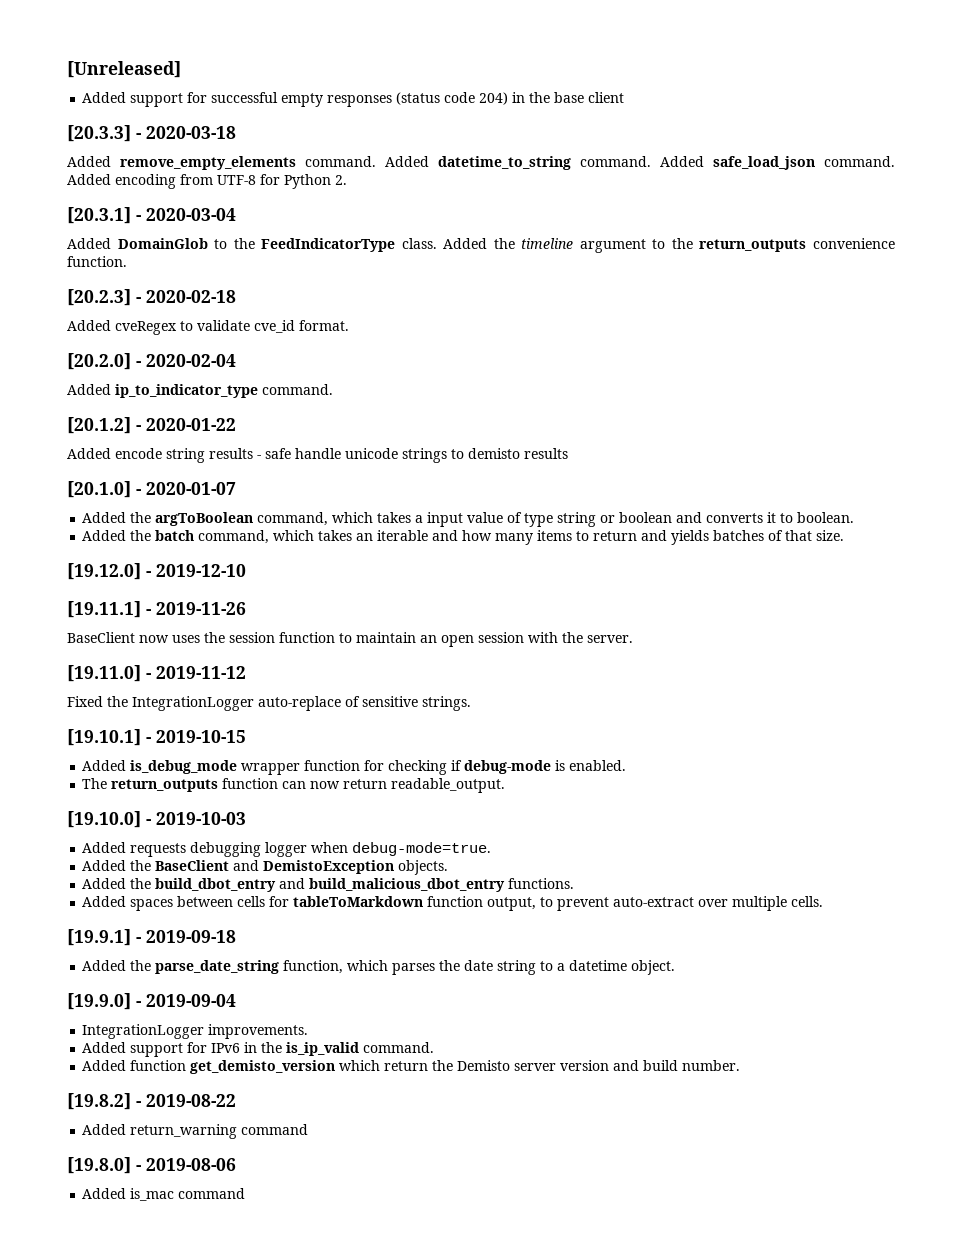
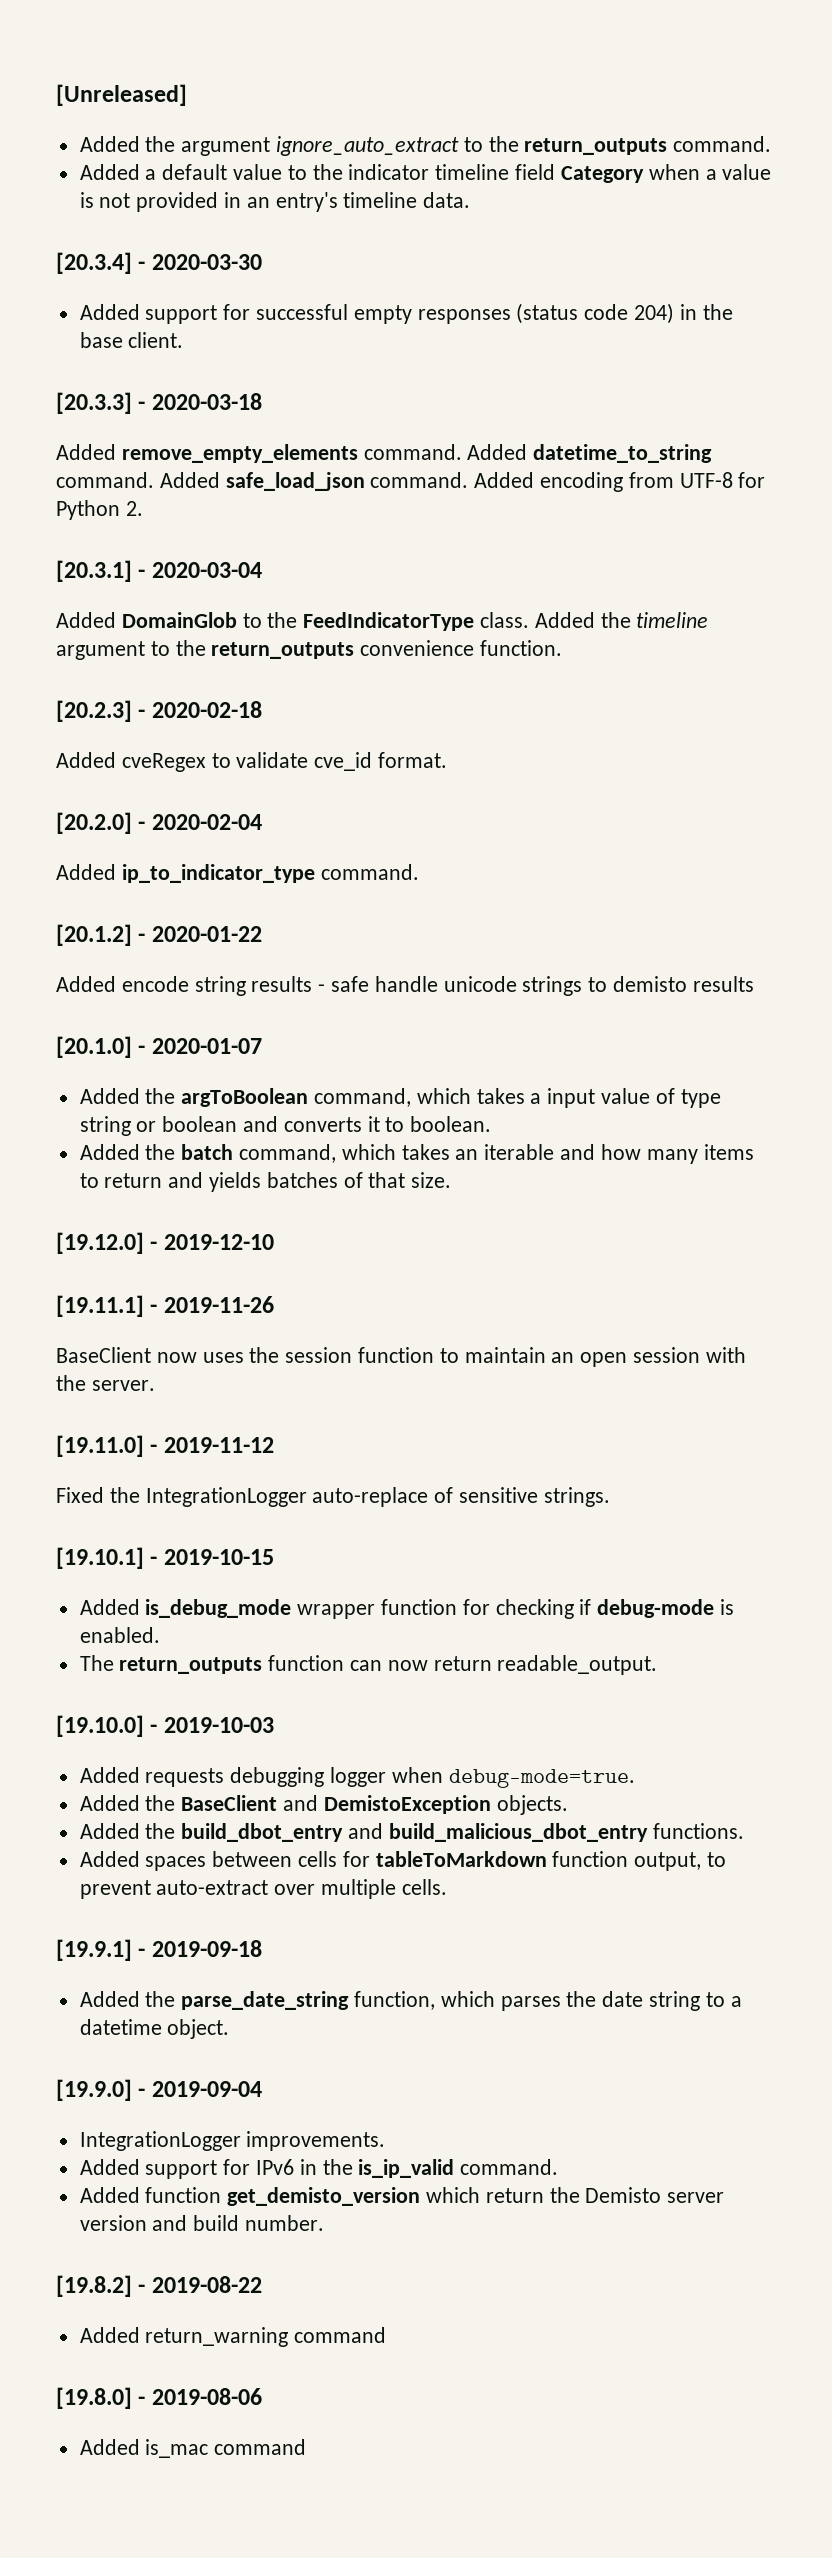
+ Added the argument ignore_auto_extract to the return_outputs command.
+ Added a default value to the indicator timeline field Category when a value is not provided in an entry's timeline data.
+ [20.3.4] - 2020-03-30
- Added support for successful empty responses (status code 204) in the base client
+ Added support for successful empty responses (status code 204) in the base client.

